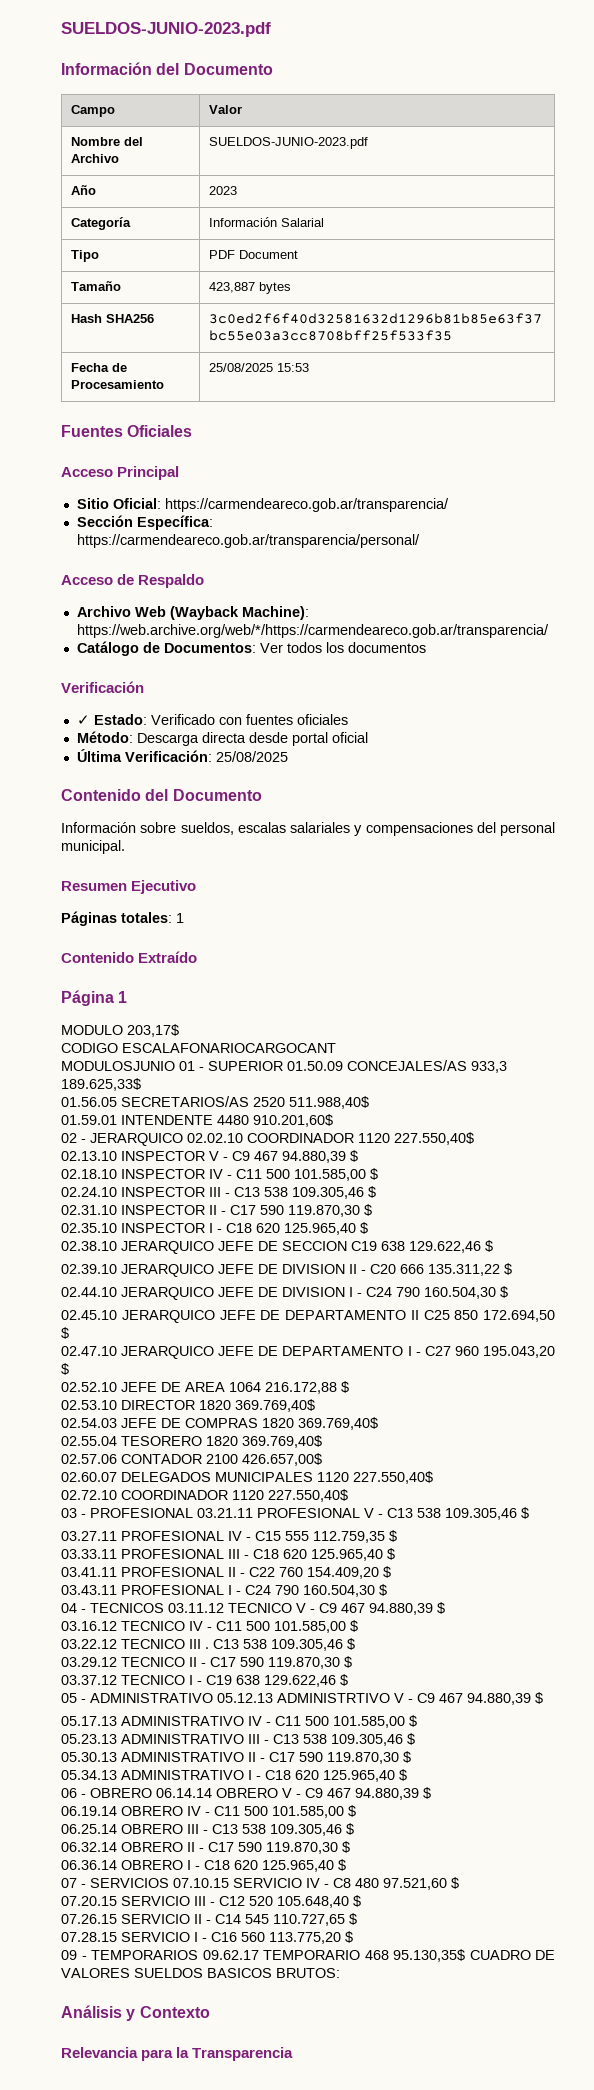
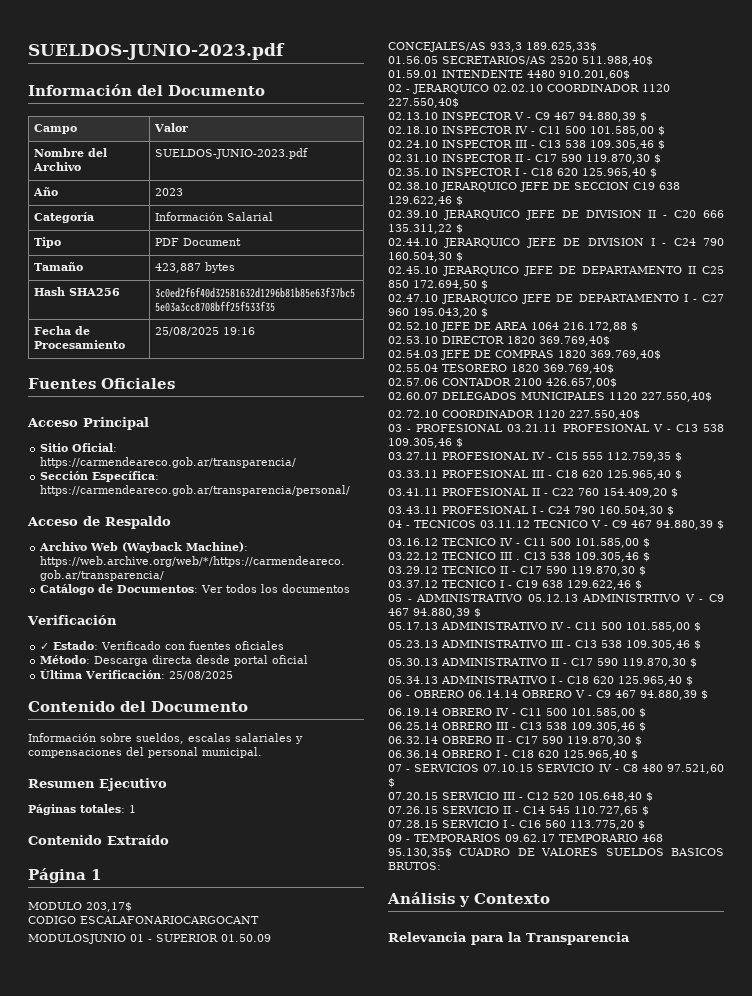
- Fecha de Procesamiento | 25/08/2025 15:53
+ Fecha de Procesamiento | 25/08/2025 19:16

